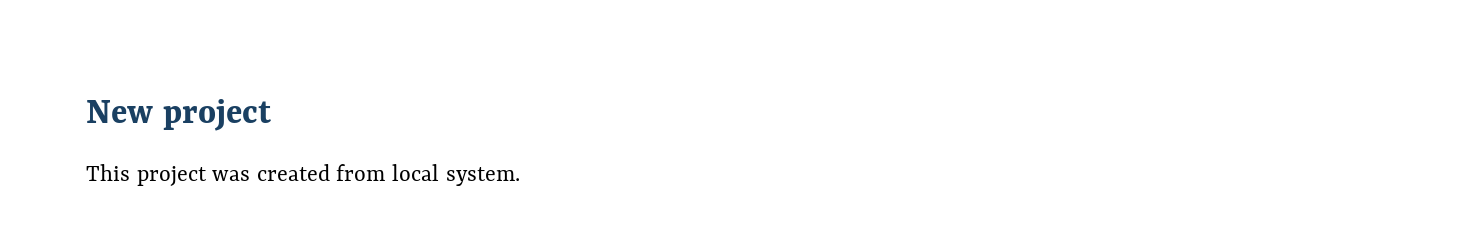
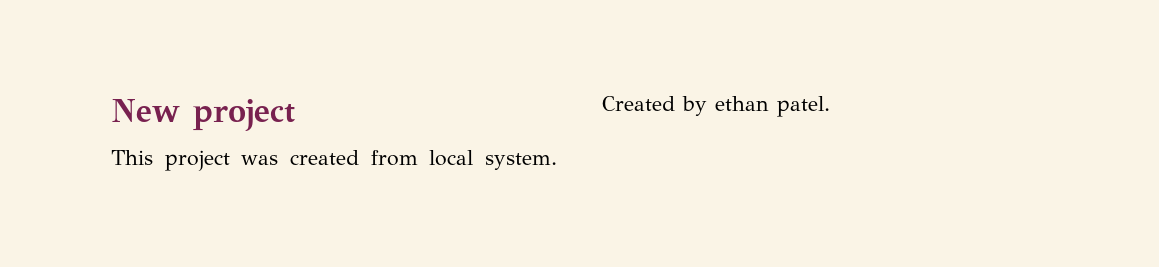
+ Created by ethan patel.

